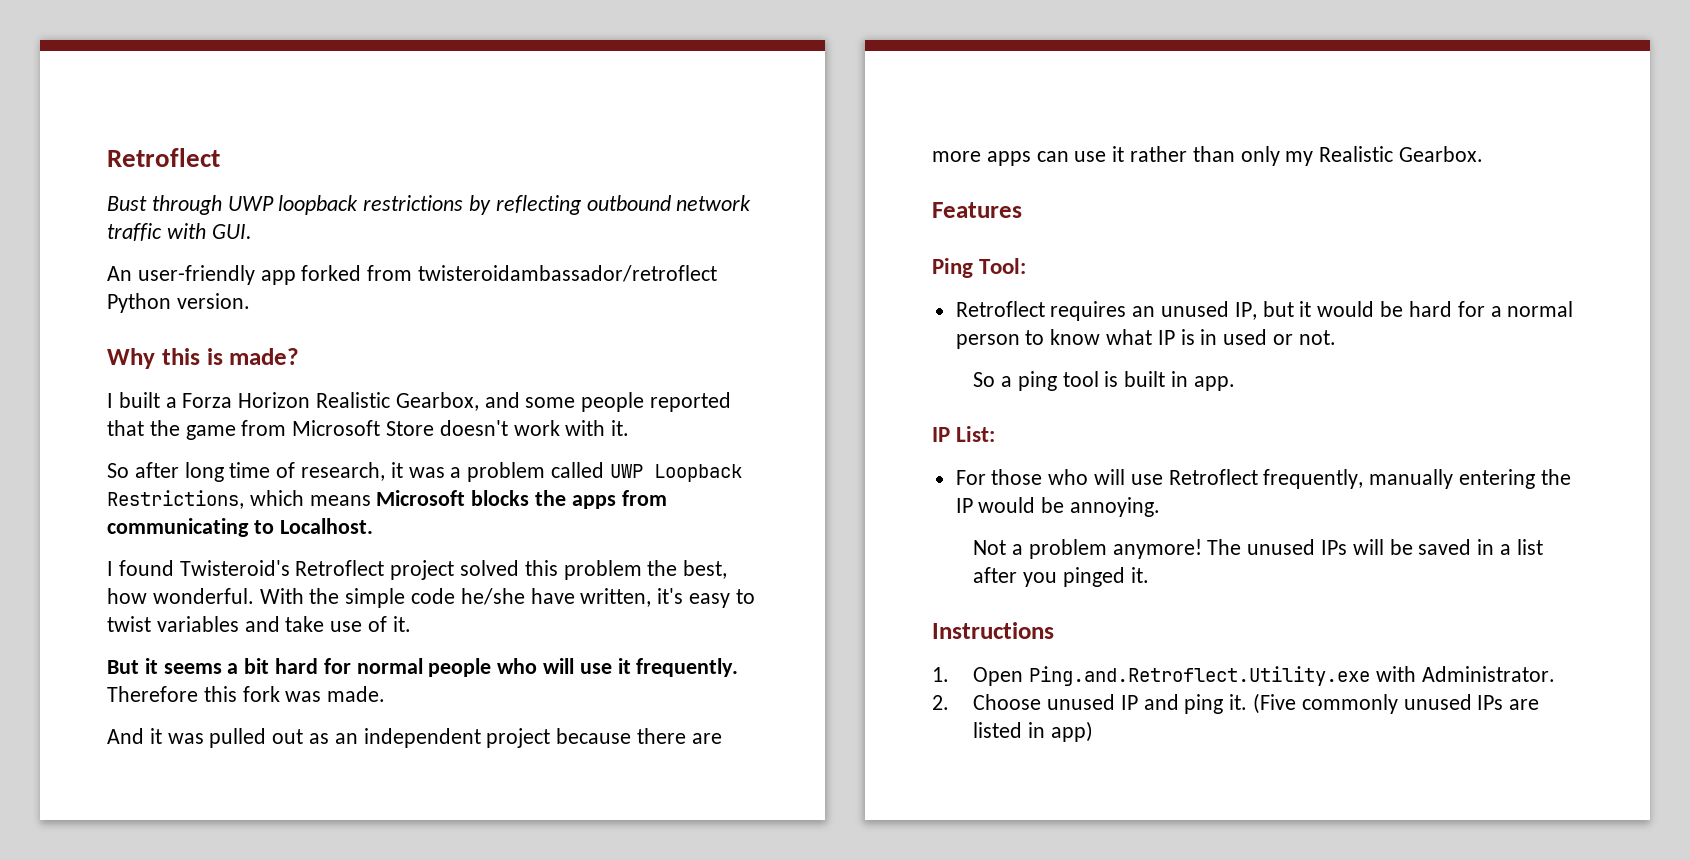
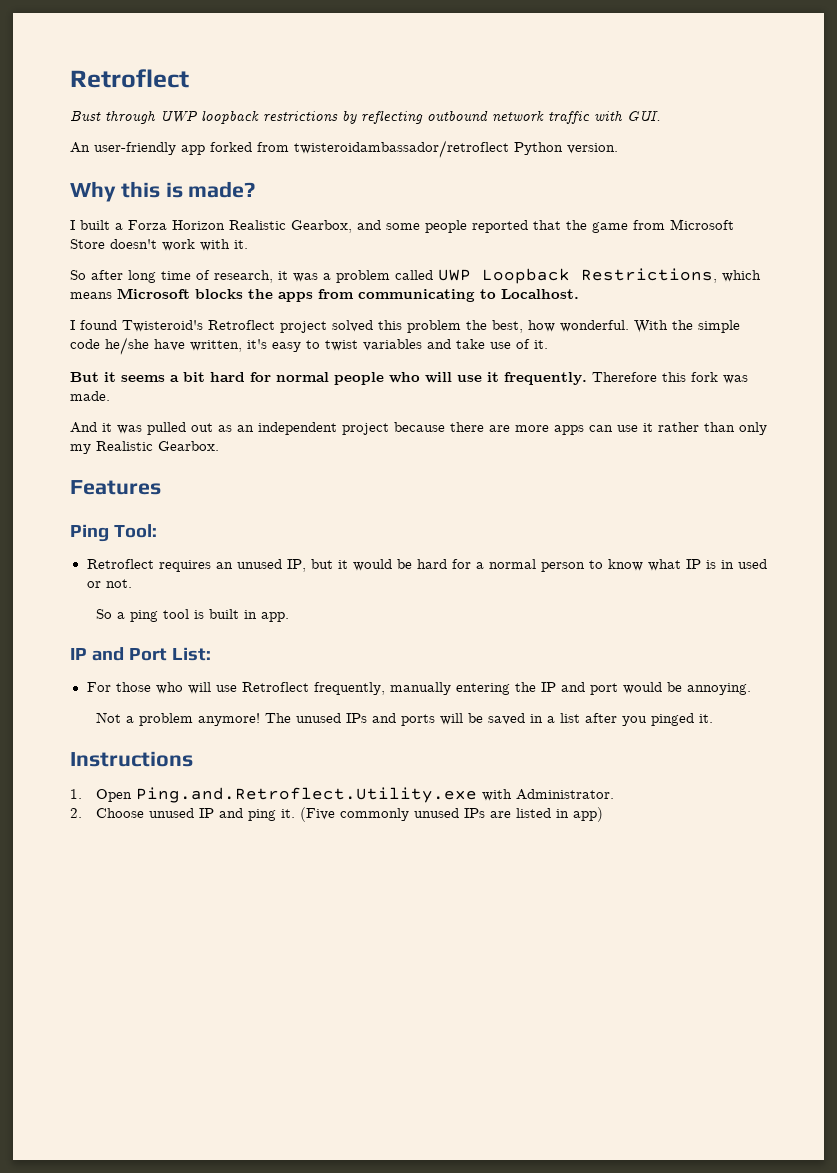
- IP List:
+ IP and Port List:
- For those who will use Retroflect frequently, manually entering the IP would be annoying.
+ For those who will use Retroflect frequently, manually entering the IP and port would be annoying.
- The unused IPs will be saved in a list after you pinged it.
+ The unused IPs and ports will be saved in a list after you pinged it.

